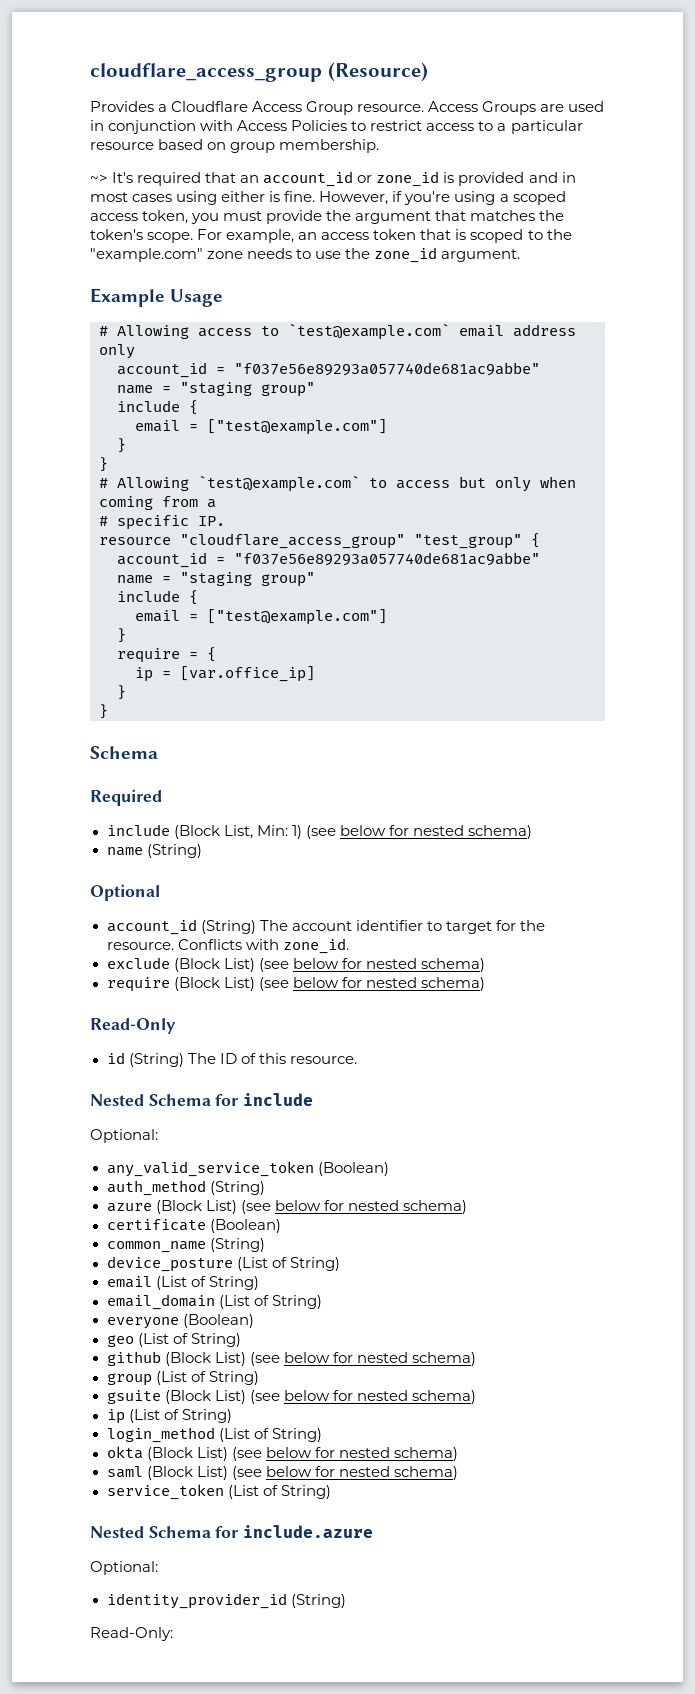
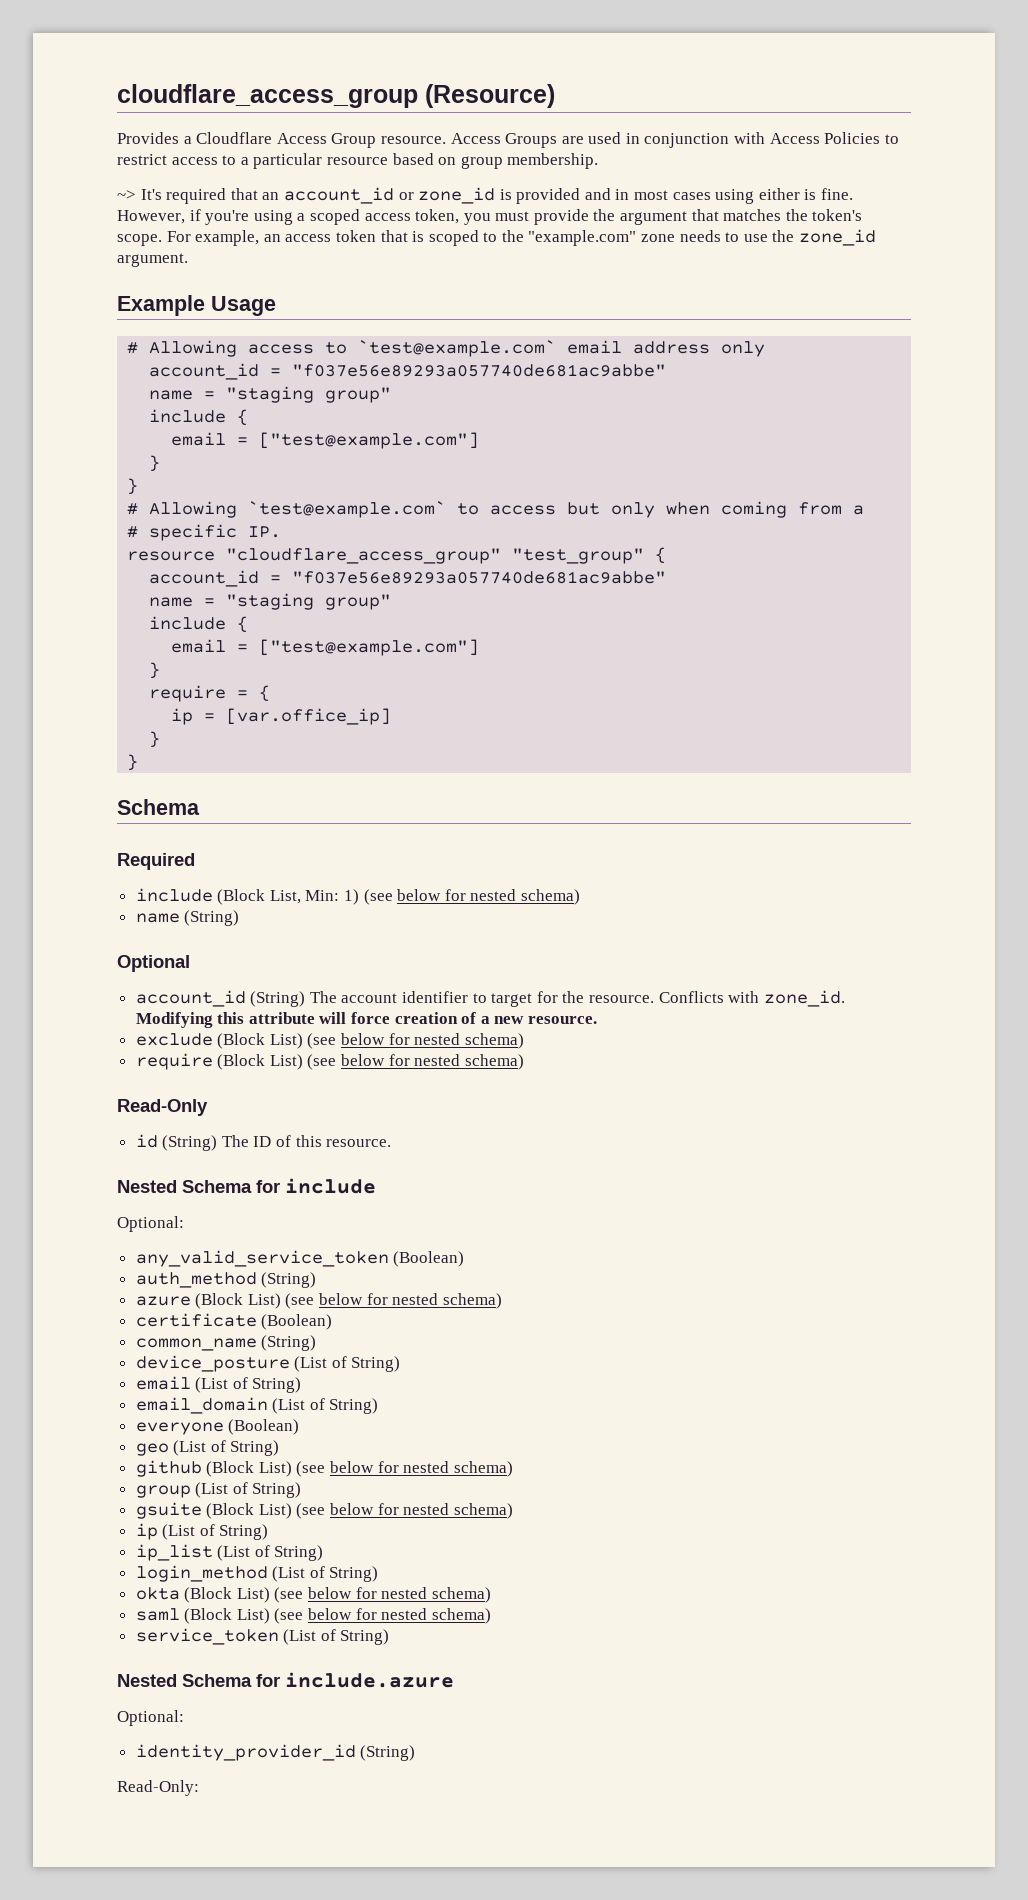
+ Modifying this attribute will force creation of a new resource.
+ ip_list (List of String)

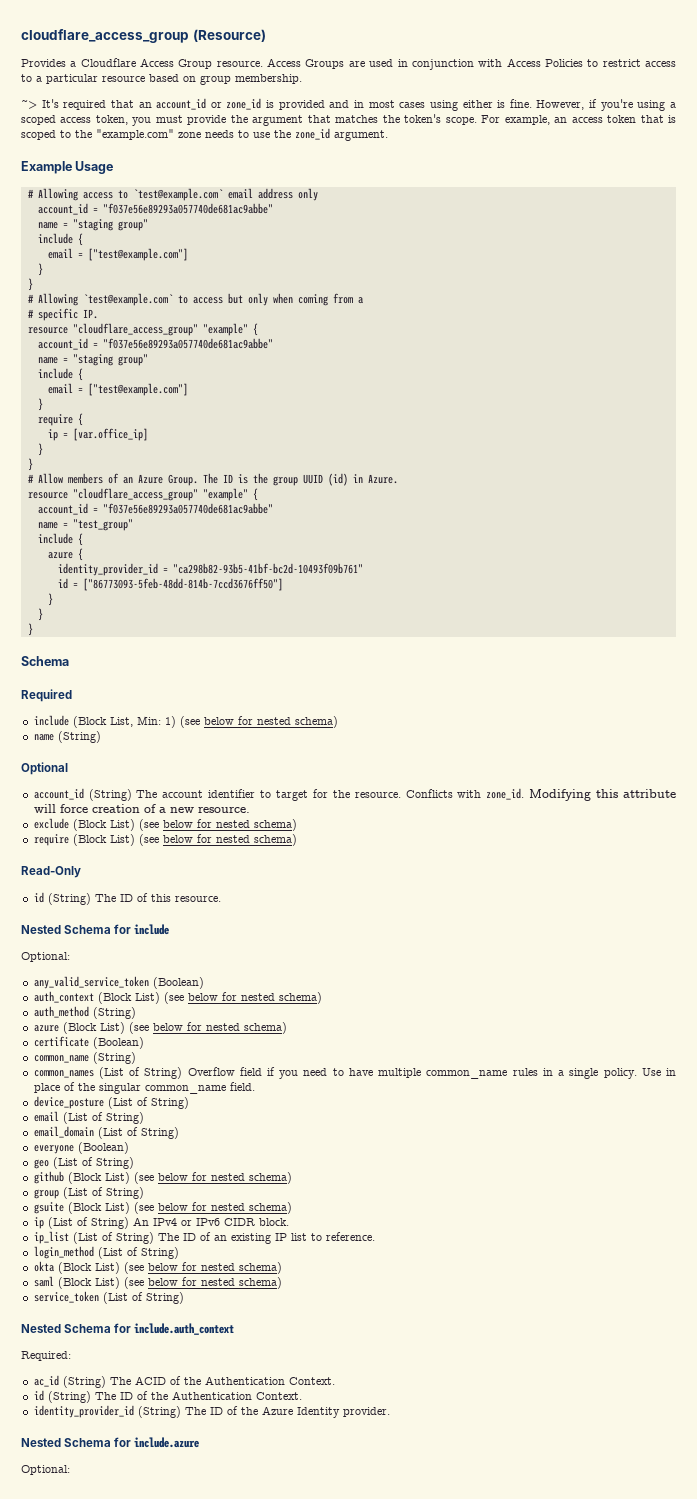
  # specific IP.
- resource "cloudflare_access_group" "test_group" {
+ resource "cloudflare_access_group" "example" {
- require = {
+ require {
+ # Allow members of an Azure Group. The ID is the group UUID (id) in Azure.
+ resource "cloudflare_access_group" "example" {
+ account_id = "f037e56e89293a057740de681ac9abbe"
+ name = "test_group"
+ include {
+ azure {
+ identity_provider_id = "ca298b82-93b5-41bf-bc2d-10493f09b761"
+ id = ["86773093-5feb-48dd-814b-7ccd3676ff50"]
+ }
+ }
+ }
+ auth_context (Block List) (see below for nested schema)
+ common_names (List of String) Overflow field if you need to have multiple common_name rules in a single policy. Use in place of the singular common_name field.
- ip (List of String)
- ip_list (List of String)
+ ip (List of String) An IPv4 or IPv6 CIDR block.
+ ip_list (List of String) The ID of an existing IP list to reference.
+ Nested Schema for include.auth_context
+ Required:
+ ac_id (String) The ACID of the Authentication Context.
+ id (String) The ID of the Authentication Context.
+ identity_provider_id (String) The ID of the Azure Identity provider.
- identity_provider_id (String)
- Read-Only:

